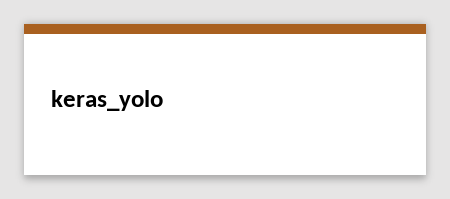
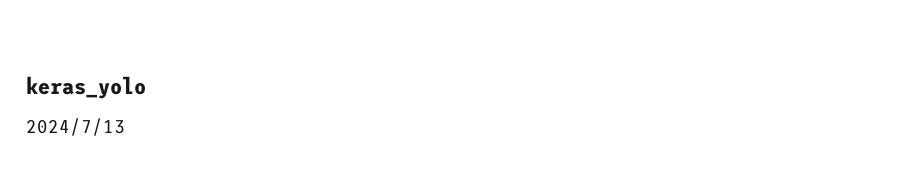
+ 2024/7/13

